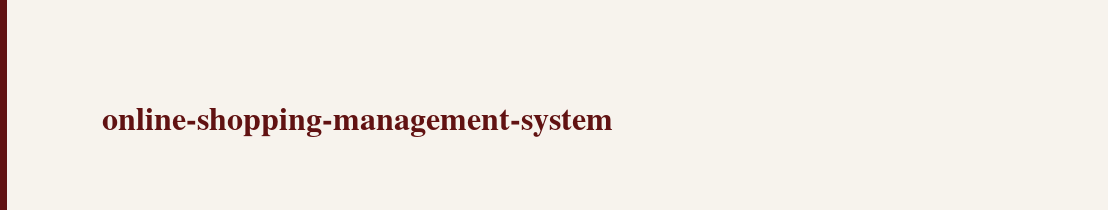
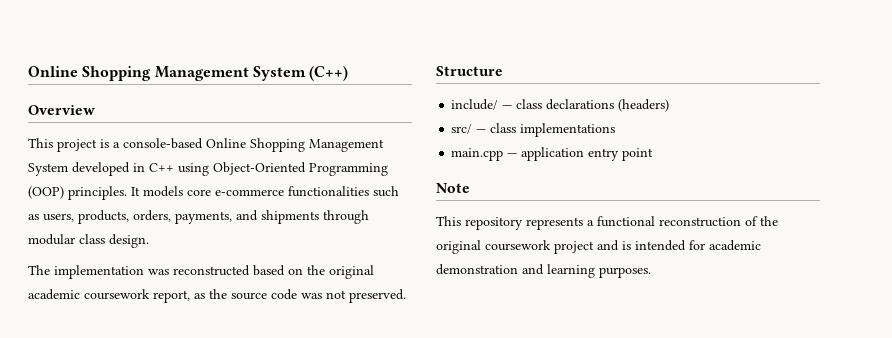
- online-shopping-management-system
+ Online Shopping Management System (C++)
+ Overview
+ This project is a console-based Online Shopping Management System developed in C++ using Object-Oriented Programming (OOP) principles. It models core e-commerce functionalities such as users, products, orders, payments, and shipments through modular class design.
+ The implementation was reconstructed based on the original academic coursework report, as the source code was not preserved.
+ Structure
+ include/ — class declarations (headers)
+ src/ — class implementations
+ main.cpp — application entry point
+ Note
+ This repository represents a functional reconstruction of the original coursework project and is intended for academic demonstration and learning purposes.

